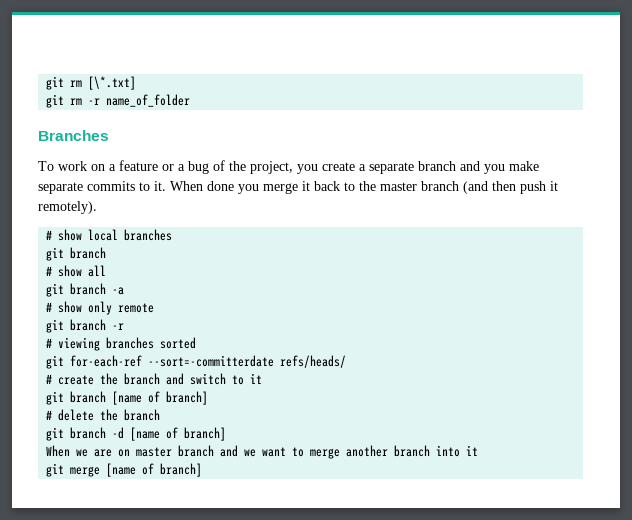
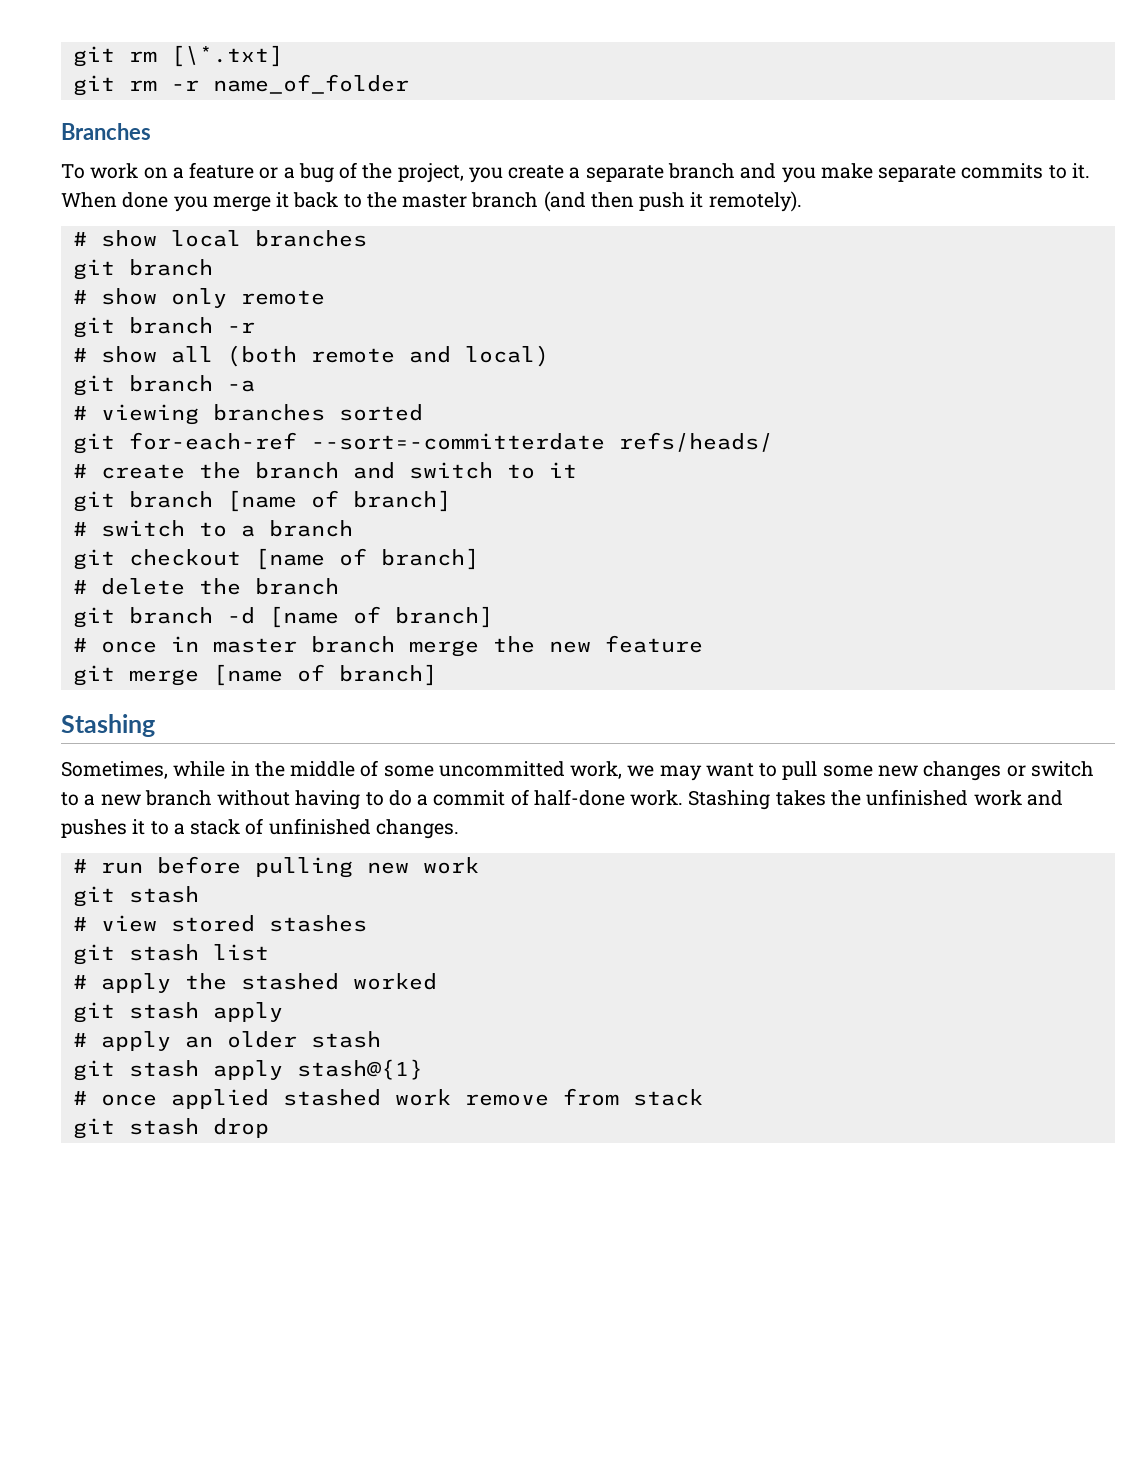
- # show all
- git branch -a
+ # show all (both remote and local)
+ git branch -a
+ # switch to a branch
+ git checkout [name of branch]
- When we are on master branch and we want to merge another branch into it
+ # once in master branch merge the new feature
  git merge [name of branch]
+ Stashing
+ Sometimes, while in the middle of some uncommitted work, we may want to pull some new changes or switch to a new branch without having to do a commit of half-done work. Stashing takes the unfinished work and pushes it to a stack of unfinished changes.
+ # run before pulling new work
+ git stash
+ # view stored stashes
+ git stash list
+ # apply the stashed worked
+ git stash apply
+ # apply an older stash
+ git stash apply stash@{1}
+ # once applied stashed work remove from stack
+ git stash drop

